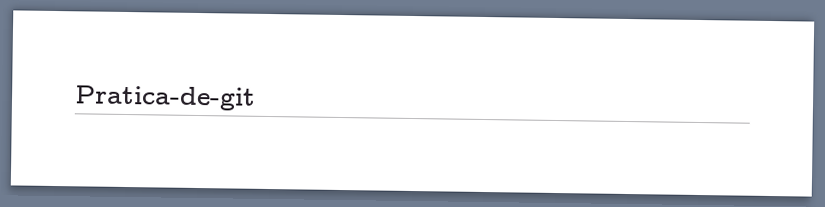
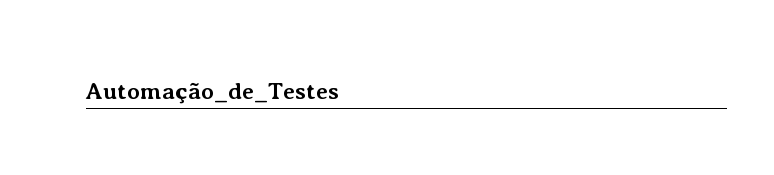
- Pratica-de-git
+ Automação_de_Testes

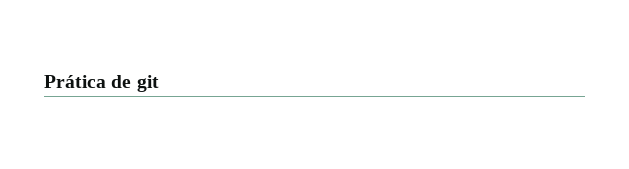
- Automação_de_Testes
+ Prática de git

